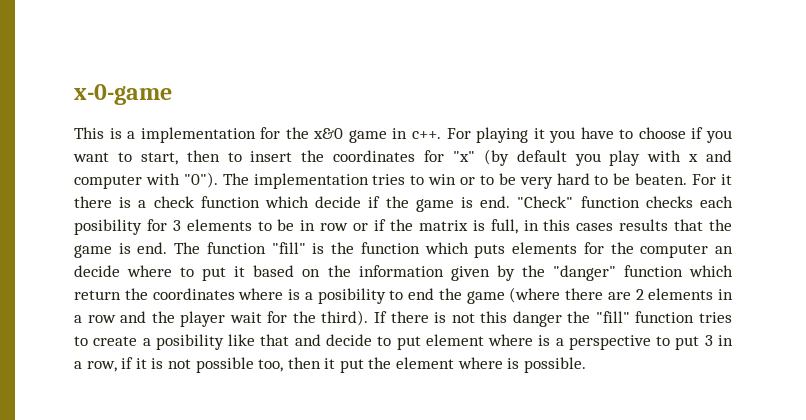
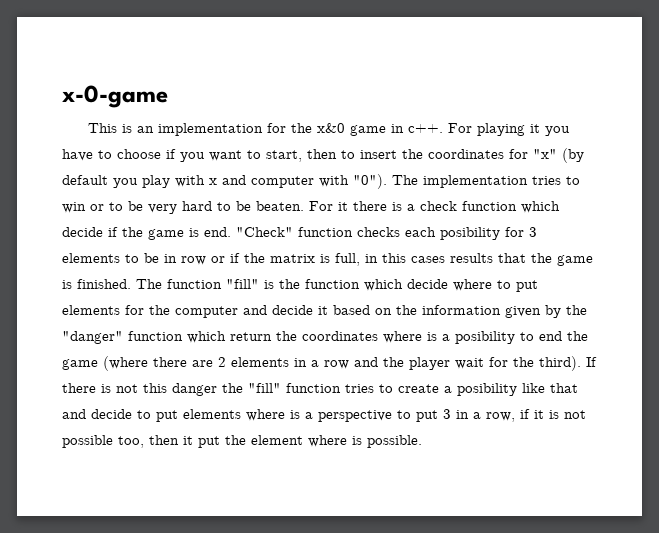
- This is a implementation for the x&0 game in c++.
+ This is an implementation for the x&0 game in c++.
- "Check" function checks each posibility for 3 elements to be in row or if the matrix is full, in this cases results that the game is end.
+ "Check" function checks each posibility for 3 elements to be in row or if the matrix is full, in this cases results that the game is finished.
- The function "fill" is the function which puts elements for the computer an decide where to put it based on the information given by the "danger" function which return the coordinates where is a posibility to end the game (where there are 2 elements in a row and the player wait for the third).
+ The function "fill" is the function which decide where to put elements for the computer and decide it based on the information given by the "danger" function which return the coordinates where is a posibility to end the game (where there are 2 elements in a row and the player wait for the third).
- If there is not this danger the "fill" function tries to create a posibility like that and decide to put element where is a perspective to put 3 in a row, if it is not possible too, then it put the element where is possible.
+ If there is not this danger the "fill" function tries to create a posibility like that and decide to put elements where is a perspective to put 3 in a row, if it is not possible too, then it put the element where is possible.

